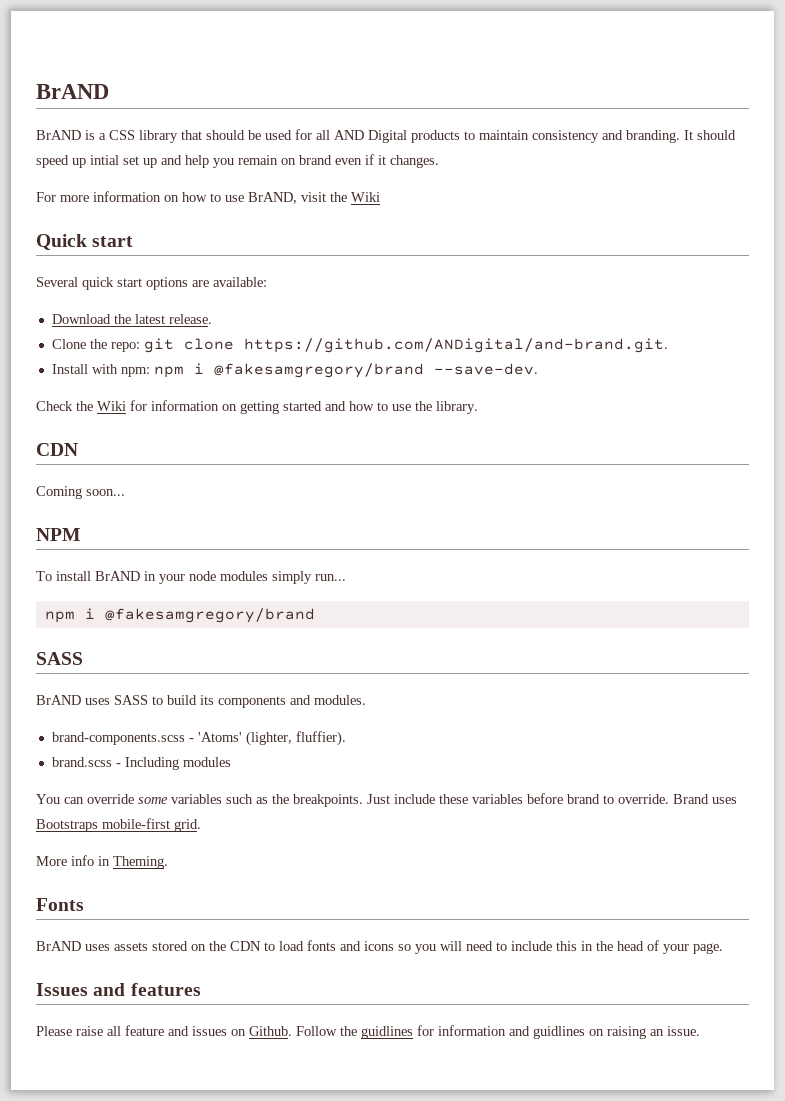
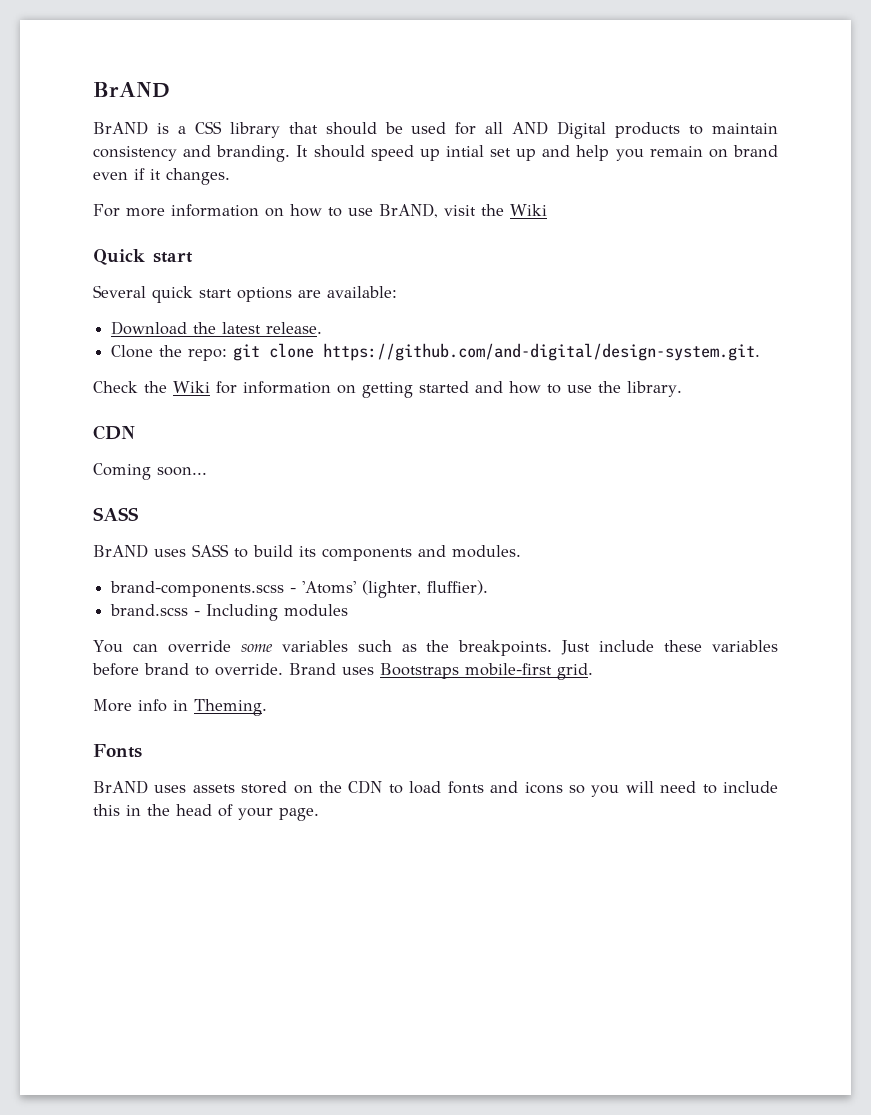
- Clone the repo: git clone https://github.com/ANDigital/and-brand.git.
- Install with npm: npm i @fakesamgregory/brand --save-dev.
+ Clone the repo: git clone https://github.com/and-digital/design-system.git.
- NPM
- To install BrAND in your node modules simply run...
- npm i @fakesamgregory/brand
- Issues and features
- Please raise all feature and issues on Github. Follow the guidlines for information and guidlines on raising an issue.

